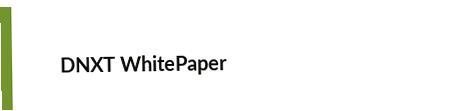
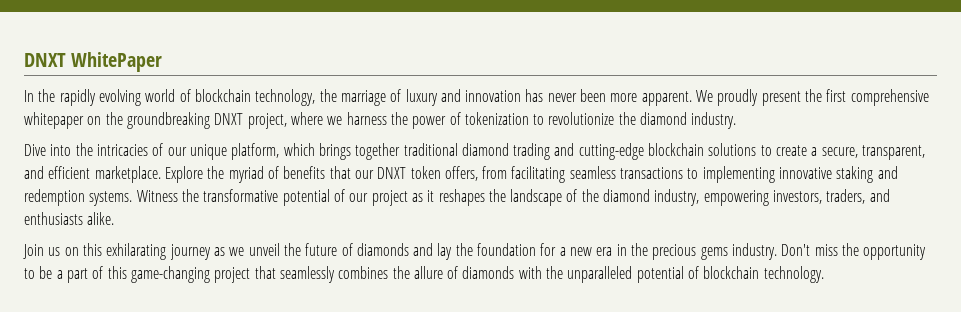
+ In the rapidly evolving world of blockchain technology, the marriage of luxury and innovation has never been more apparent. We proudly present the first comprehensive whitepaper on the groundbreaking DNXT project, where we harness the power of tokenization to revolutionize the diamond industry.
+ Dive into the intricacies of our unique platform, which brings together traditional diamond trading and cutting-edge blockchain solutions to create a secure, transparent, and efficient marketplace. Explore the myriad of benefits that our DNXT token offers, from facilitating seamless transactions to implementing innovative staking and redemption systems. Witness the transformative potential of our project as it reshapes the landscape of the diamond industry, empowering investors, traders, and enthusiasts alike.
+ Join us on this exhilarating journey as we unveil the future of diamonds and lay the foundation for a new era in the precious gems industry. Don't miss the opportunity to be a part of this game-changing project that seamlessly combines the allure of diamonds with the unparalleled potential of blockchain technology.

